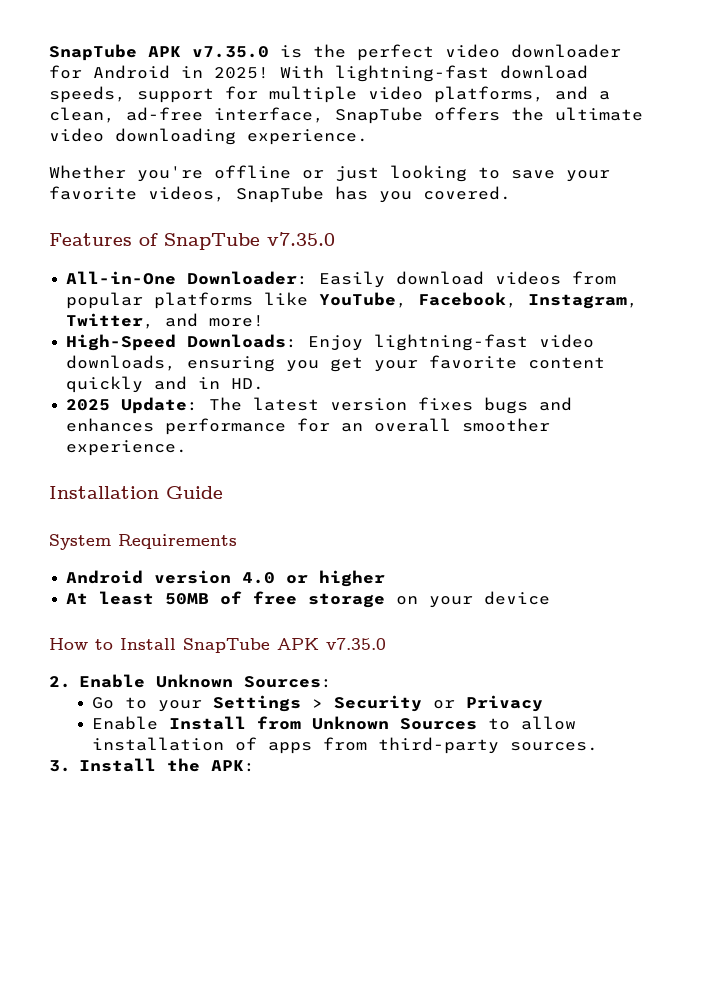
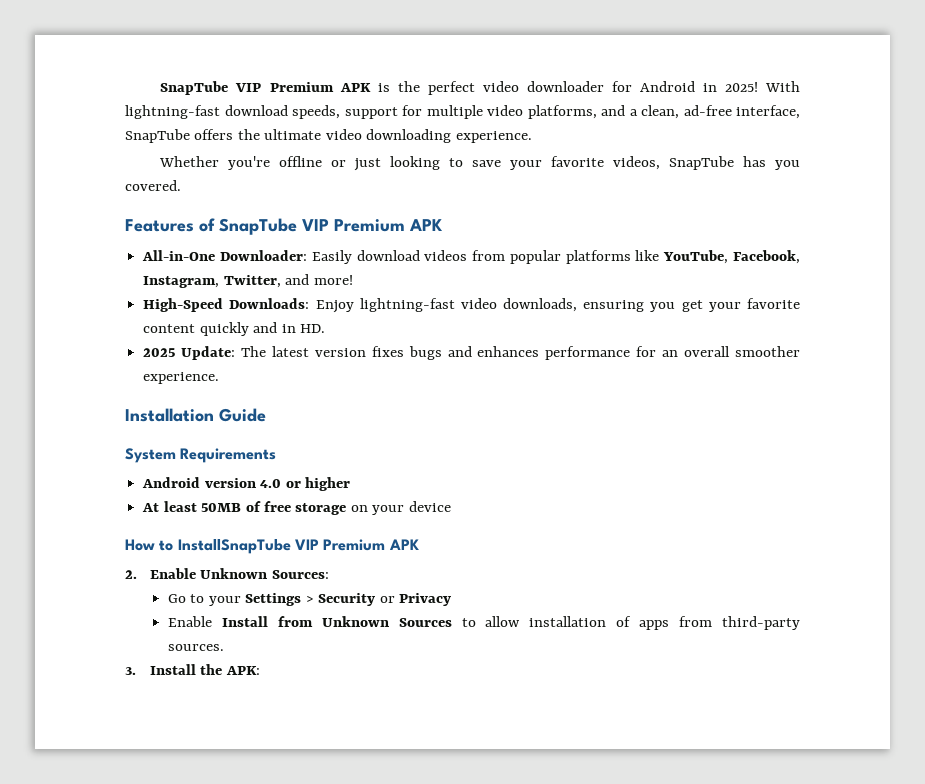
- SnapTube APK v7.35.0 is the perfect video downloader for Android in 2025!
+ SnapTube VIP Premium APK is the perfect video downloader for Android in 2025!
- Features of SnapTube v7.35.0
+ Features of SnapTube VIP Premium APK
- How to Install SnapTube APK v7.35.0
+ How to InstallSnapTube VIP Premium APK

